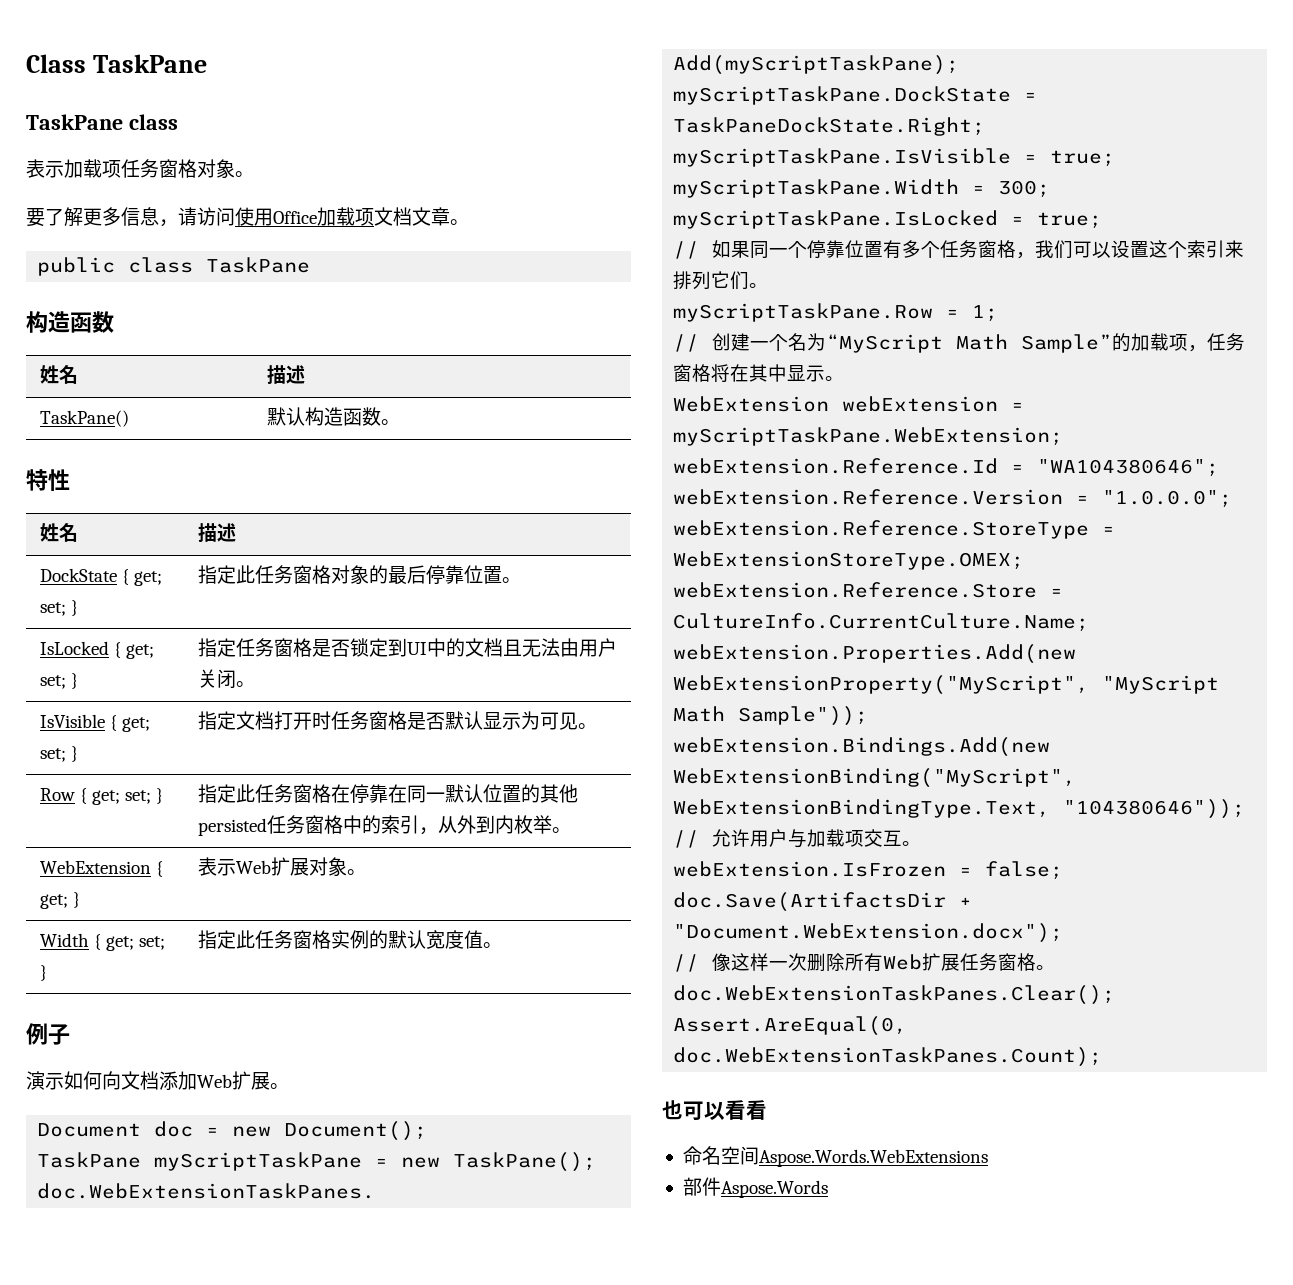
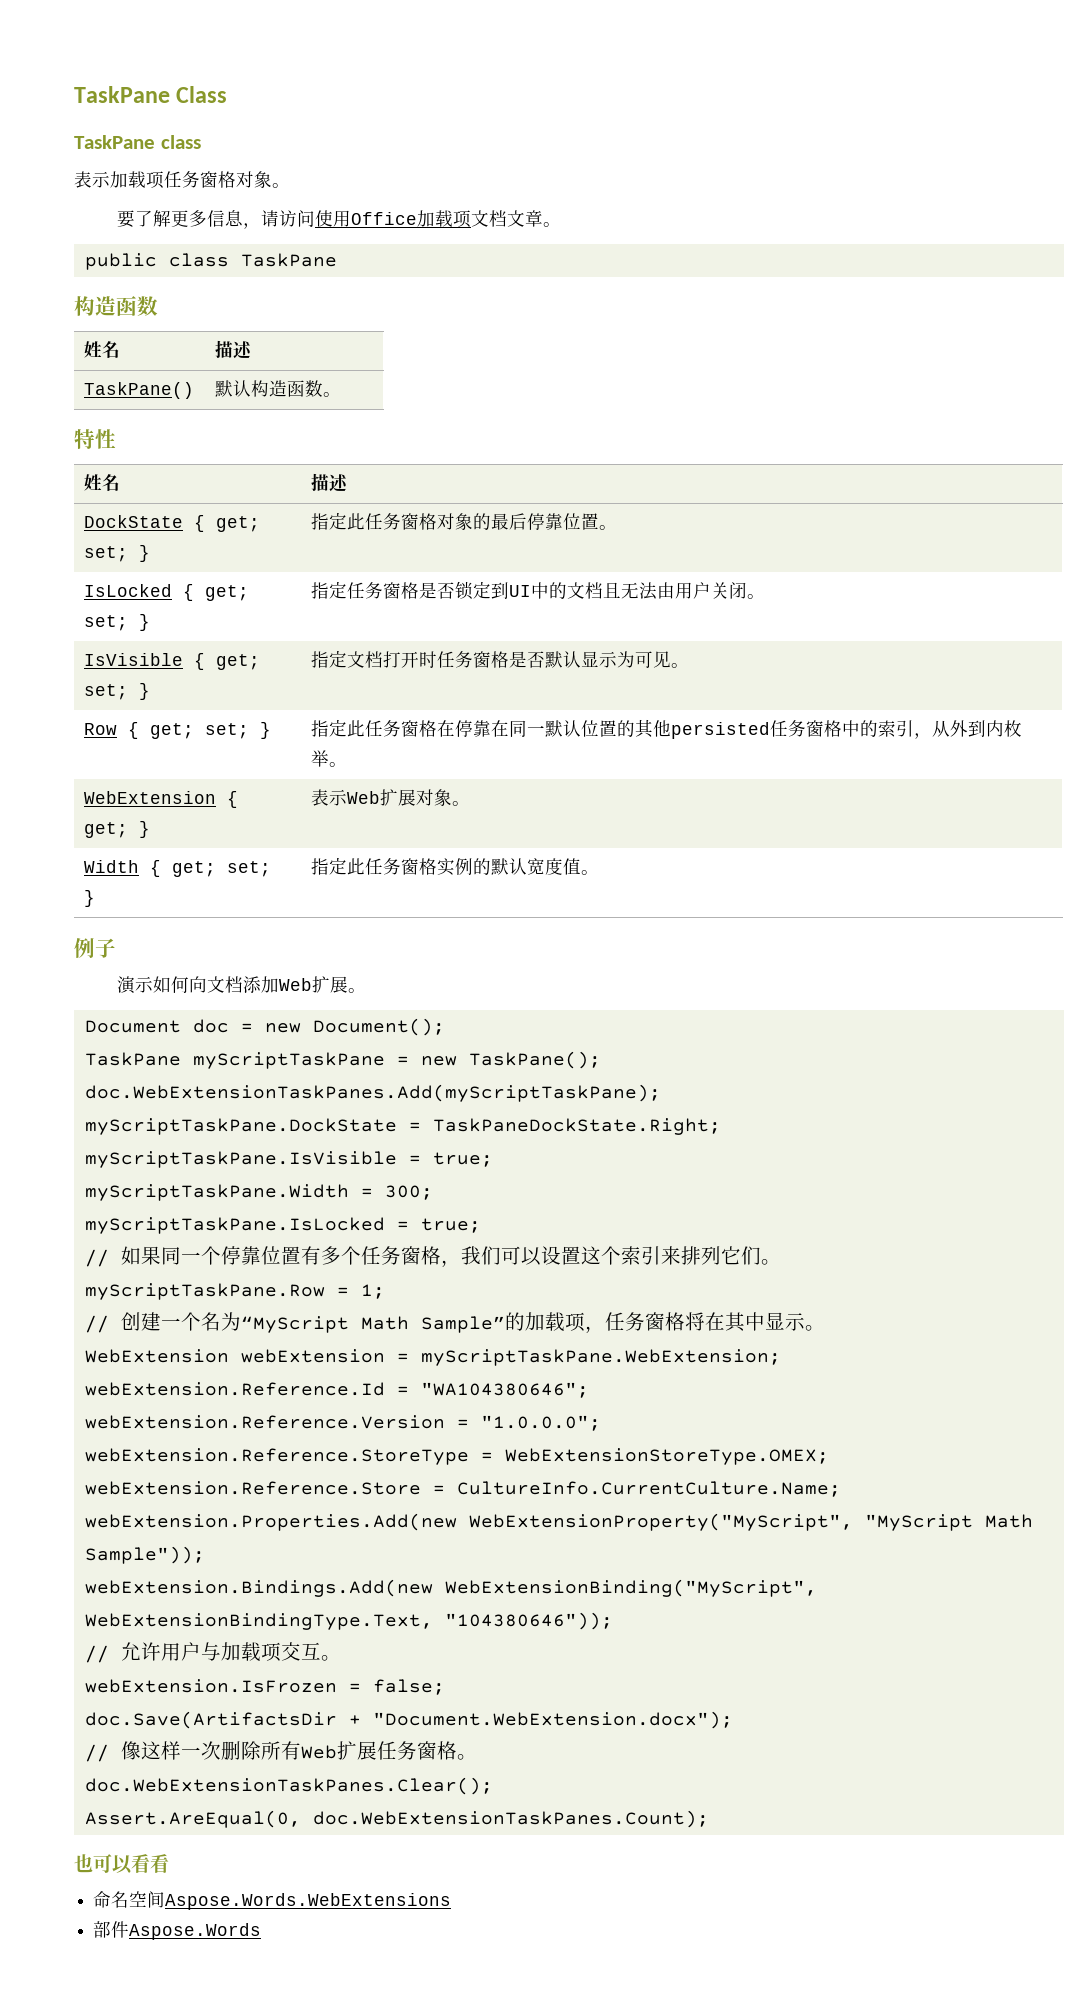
- Class TaskPane
+ TaskPane Class

